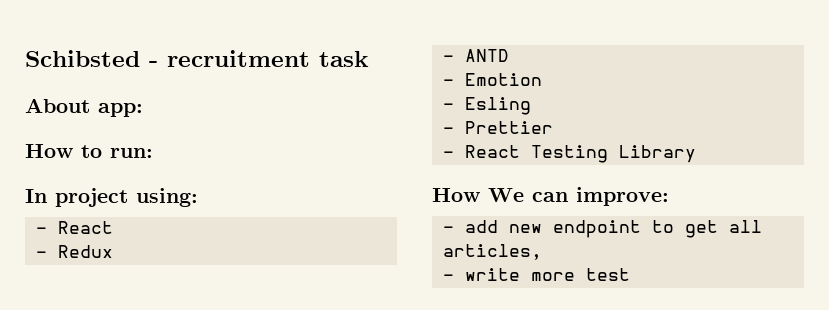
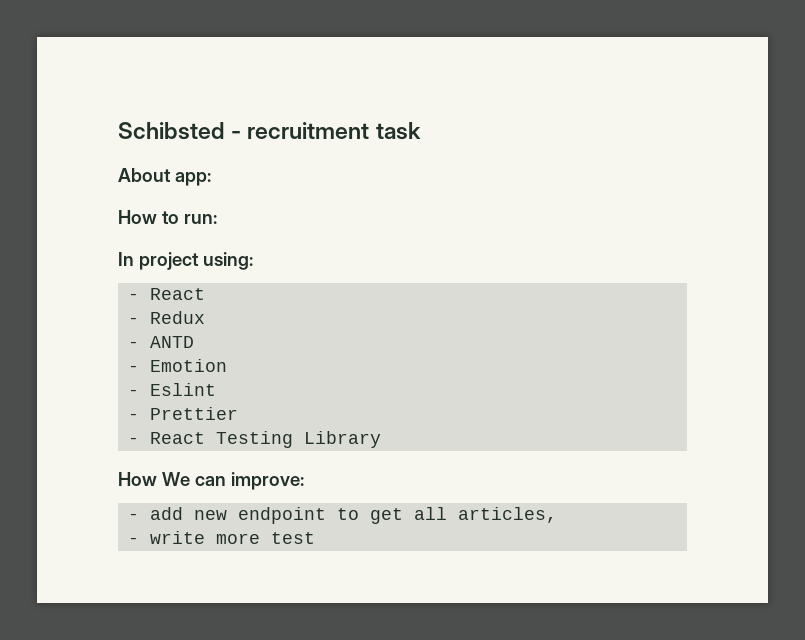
- - Esling
+ - Eslint

